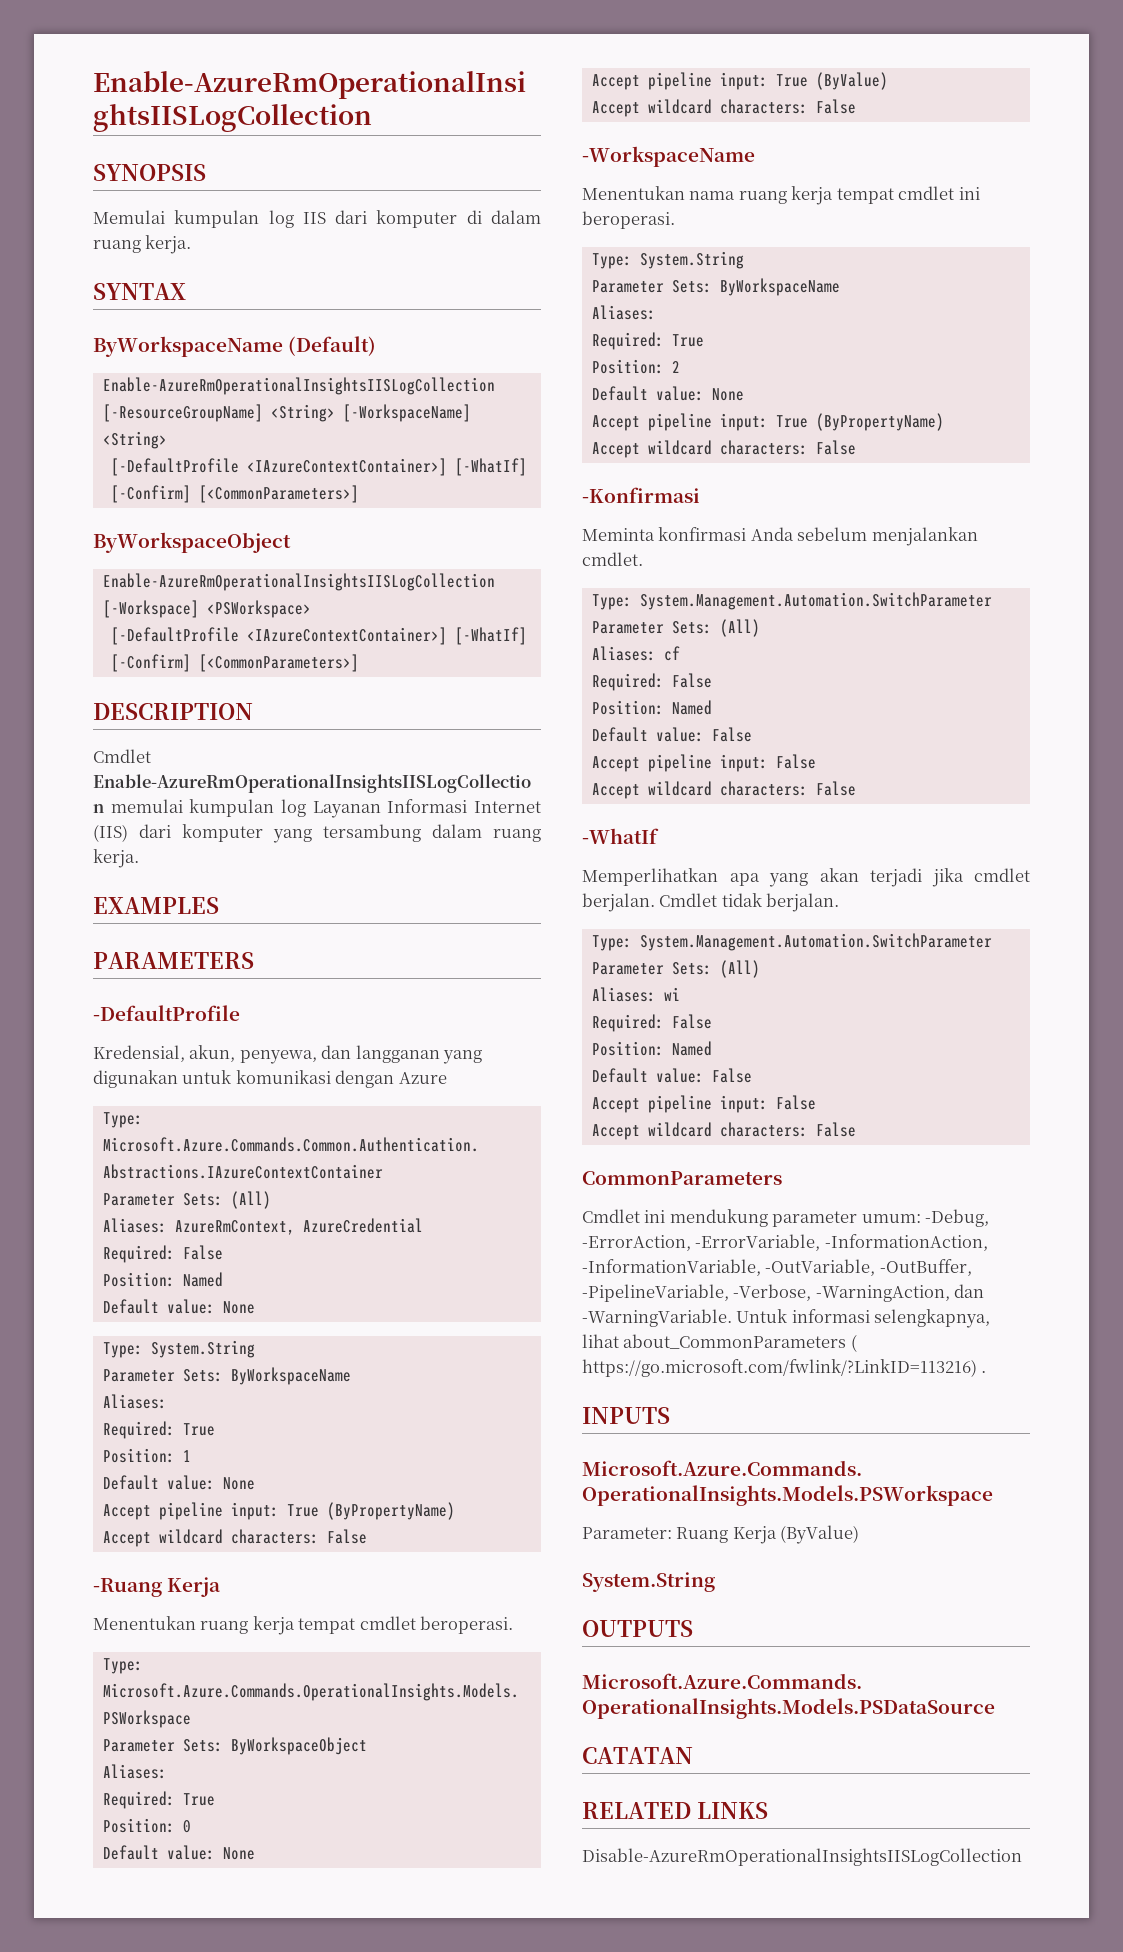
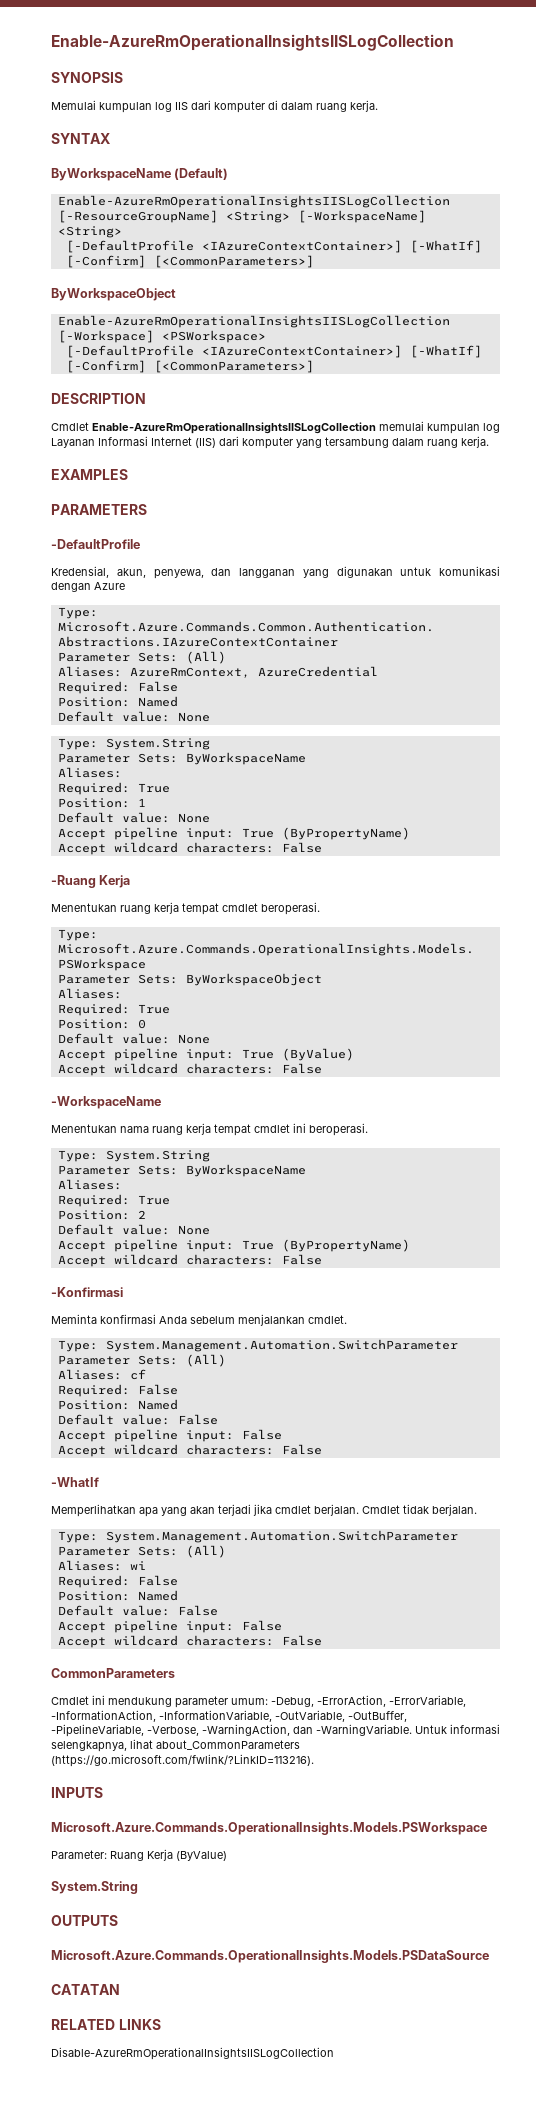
- Untuk informasi selengkapnya, lihat about_CommonParameters ( https://go.microsoft.com/fwlink/?LinkID=113216) .
+ Untuk informasi selengkapnya, lihat about_CommonParameters (https://go.microsoft.com/fwlink/?LinkID=113216).

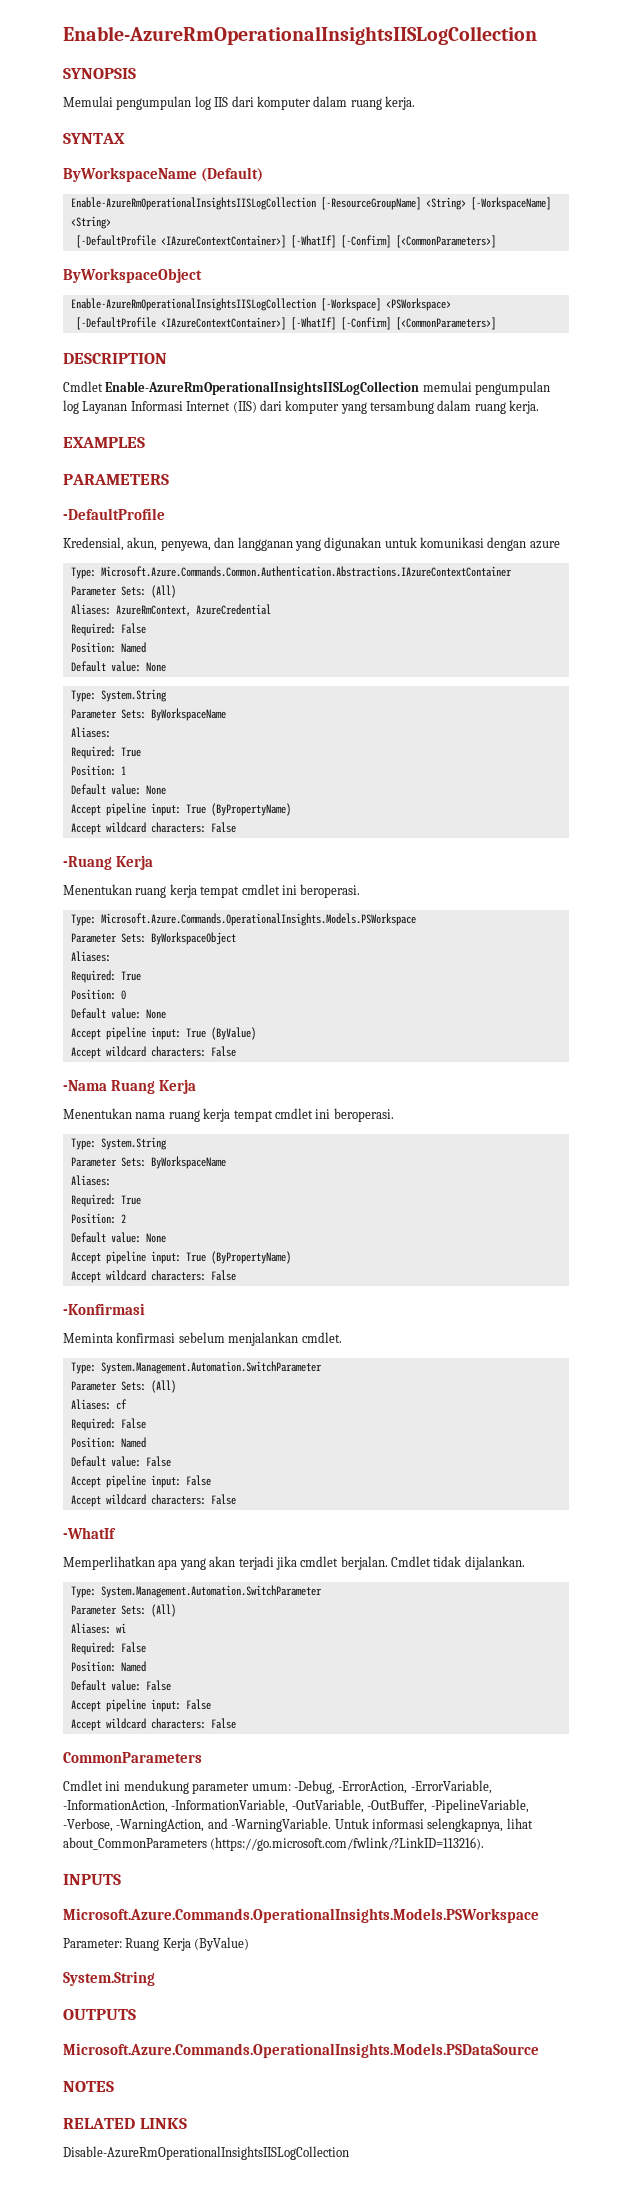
- Memulai kumpulan log IIS dari komputer di dalam ruang kerja.
+ Memulai pengumpulan log IIS dari komputer dalam ruang kerja.
- Cmdlet Enable-AzureRmOperationalInsightsIISLogCollection memulai kumpulan log Layanan Informasi Internet (IIS) dari komputer yang tersambung dalam ruang kerja.
+ Cmdlet Enable-AzureRmOperationalInsightsIISLogCollection memulai pengumpulan log Layanan Informasi Internet (IIS) dari komputer yang tersambung dalam ruang kerja.
- Kredensial, akun, penyewa, dan langganan yang digunakan untuk komunikasi dengan Azure
+ Kredensial, akun, penyewa, dan langganan yang digunakan untuk komunikasi dengan azure
- Menentukan ruang kerja tempat cmdlet beroperasi.
+ Menentukan ruang kerja tempat cmdlet ini beroperasi.
- -WorkspaceName
+ -Nama Ruang Kerja
- Meminta konfirmasi Anda sebelum menjalankan cmdlet.
+ Meminta konfirmasi sebelum menjalankan cmdlet.
- Cmdlet tidak berjalan.
+ Cmdlet tidak dijalankan.
- Cmdlet ini mendukung parameter umum: -Debug, -ErrorAction, -ErrorVariable, -InformationAction, -InformationVariable, -OutVariable, -OutBuffer, -PipelineVariable, -Verbose, -WarningAction, dan -WarningVariable.
+ Cmdlet ini mendukung parameter umum: -Debug, -ErrorAction, -ErrorVariable, -InformationAction, -InformationVariable, -OutVariable, -OutBuffer, -PipelineVariable, -Verbose, -WarningAction, and -WarningVariable.
- CATATAN
+ NOTES

